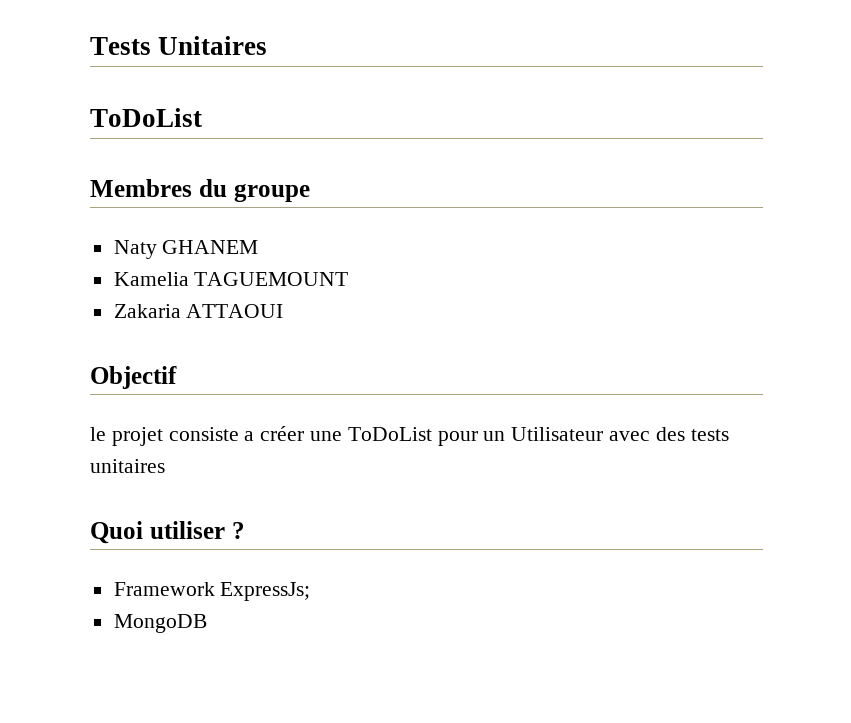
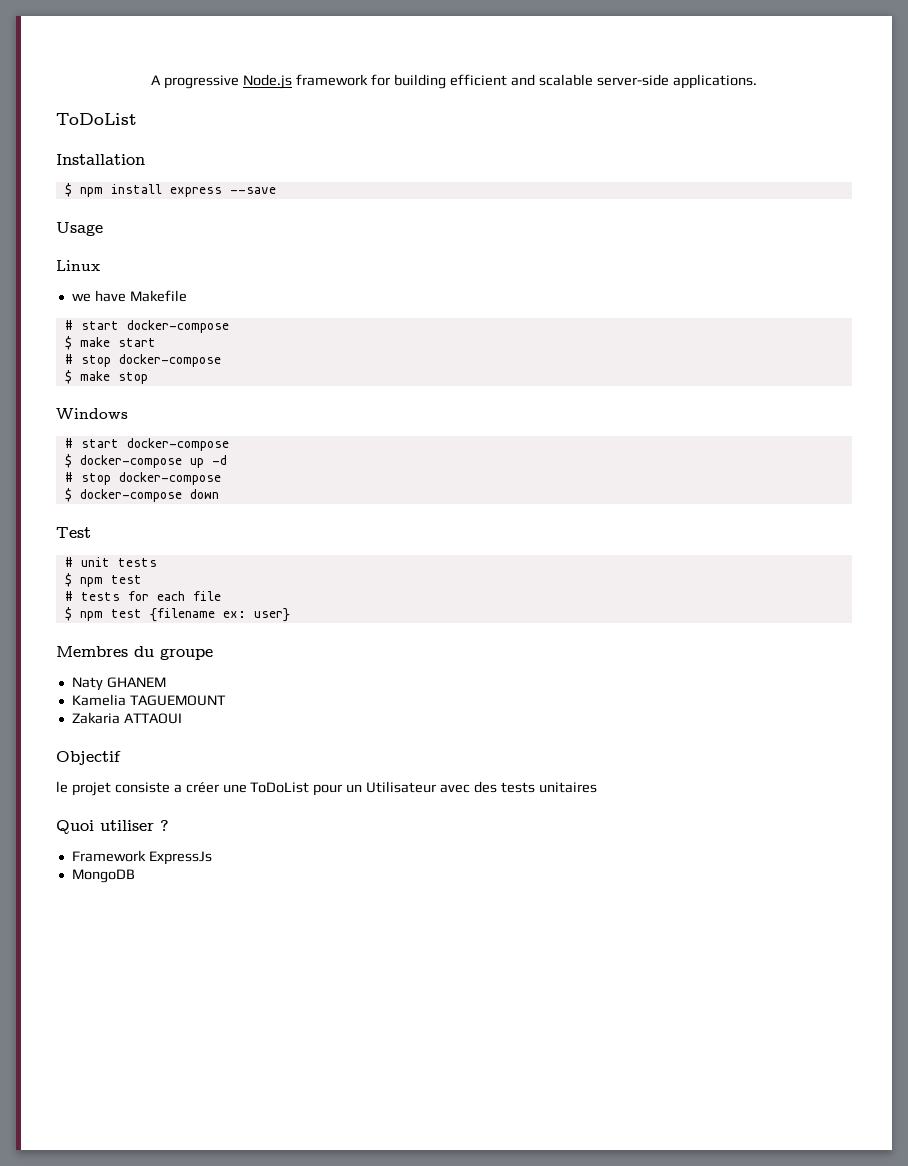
- Tests Unitaires
+ A progressive Node.js framework for building efficient and scalable server-side applications.
  ToDoList
+ Installation
+ $ npm install express --save
+ Usage
+ Linux
+ we have Makefile
+ # start docker-compose
+ $ make start
+ # stop docker-compose
+ $ make stop
+ Windows
+ # start docker-compose
+ $ docker-compose up -d
+ # stop docker-compose
+ $ docker-compose down
+ Test
+ # unit tests
+ $ npm test
+ # tests for each file
+ $ npm test {filename ex: user}
- Framework ExpressJs;
+ Framework ExpressJs

